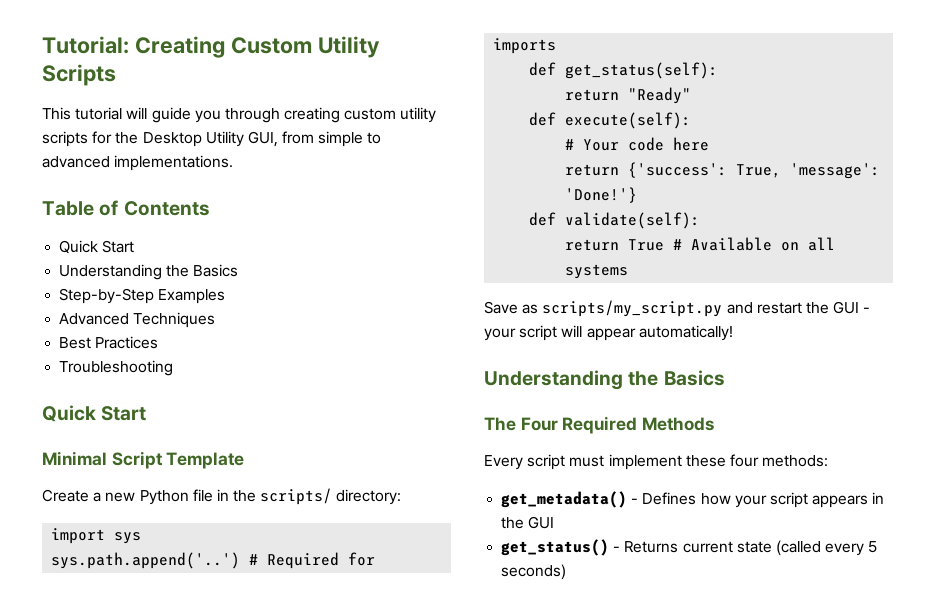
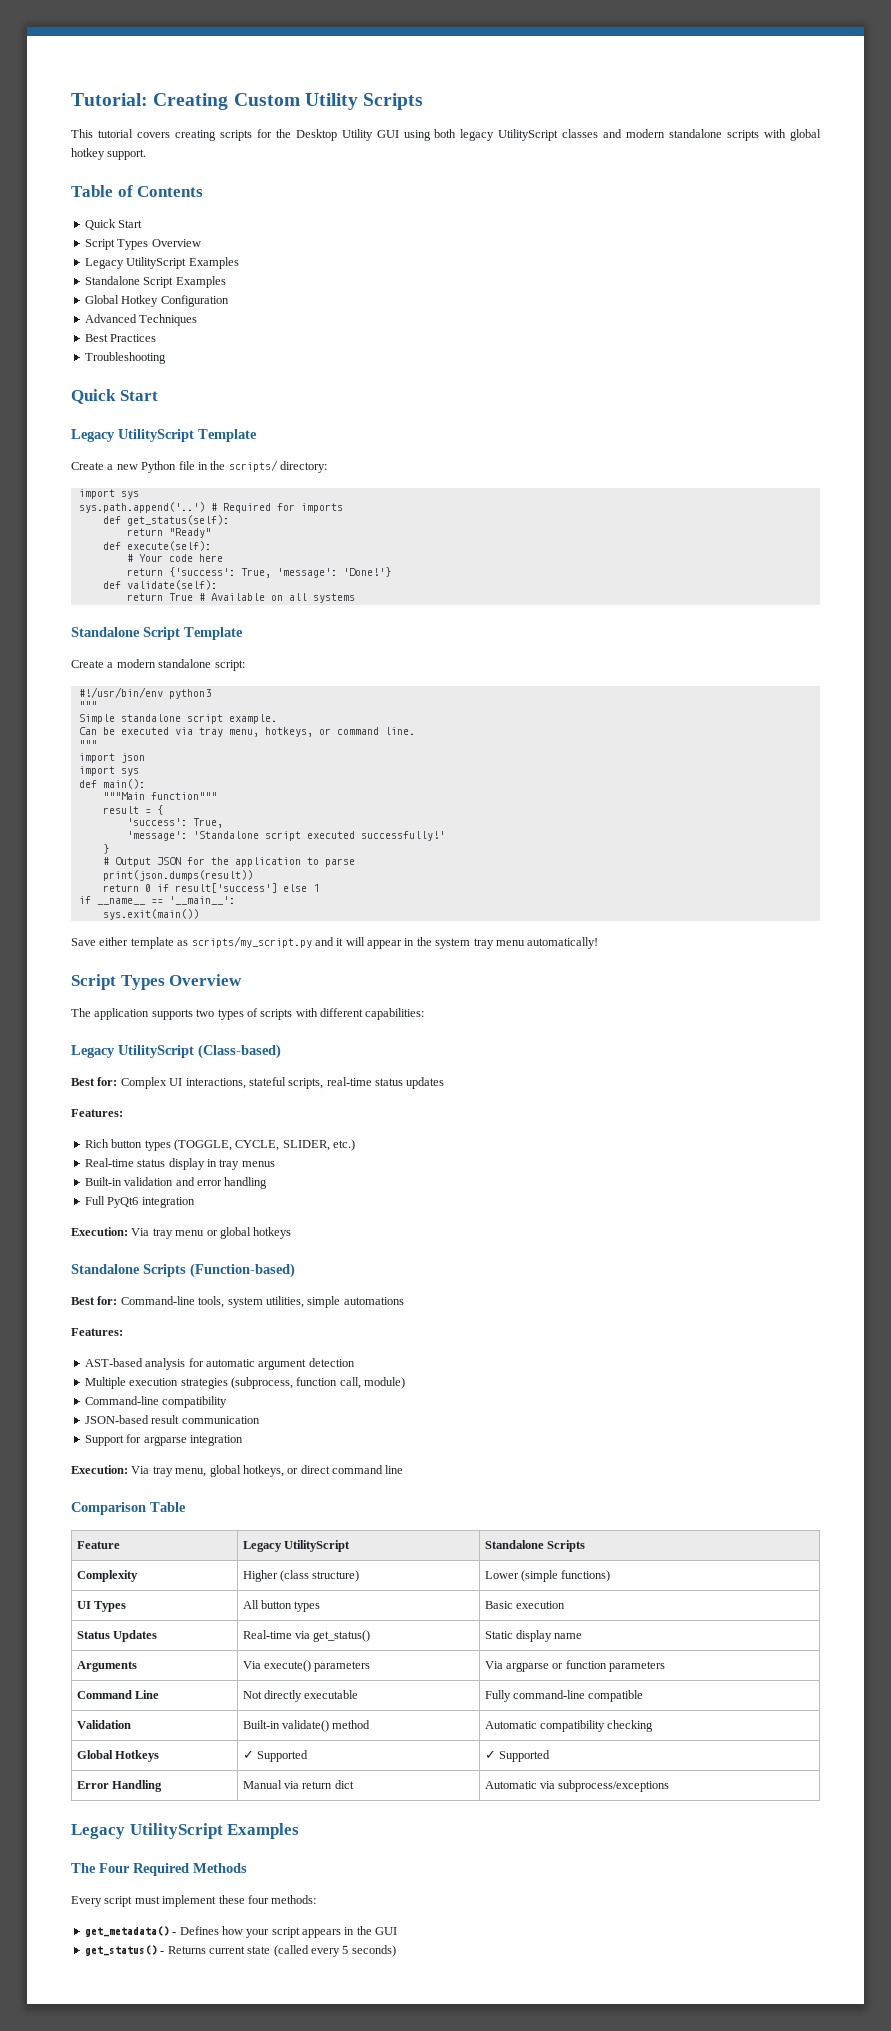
- This tutorial will guide you through creating custom utility scripts for the Desktop Utility GUI, from simple to advanced implementations.
+ This tutorial covers creating scripts for the Desktop Utility GUI using both legacy UtilityScript classes and modern standalone scripts with global hotkey support.
  Table of Contents
  Quick Start
- Understanding the Basics
- Step-by-Step Examples
+ Script Types Overview
+ Legacy UtilityScript Examples
+ Standalone Script Examples
+ Global Hotkey Configuration
- Minimal Script Template
+ Legacy UtilityScript Template
+ Standalone Script Template
+ Create a modern standalone script:
+ #!/usr/bin/env python3
+ """
+ Simple standalone script example.
+ Can be executed via tray menu, hotkeys, or command line.
+ """
+ import json
+ import sys
+ def main():
+ """Main function"""
+ result = {
+ 'success': True,
+ 'message': 'Standalone script executed successfully!'
+ }
+ # Output JSON for the application to parse
+ print(json.dumps(result))
+ return 0 if result['success'] else 1
+ if __name__ == '__main__':
+ sys.exit(main())
- Save as scripts/my_script.py and restart the GUI - your script will appear automatically!
- Understanding the Basics
+ Save either template as scripts/my_script.py and it will appear in the system tray menu automatically!
+ Script Types Overview
+ The application supports two types of scripts with different capabilities:
+ Legacy UtilityScript (Class-based)
+ Best for: Complex UI interactions, stateful scripts, real-time status updates
+ Features:
+ Rich button types (TOGGLE, CYCLE, SLIDER, etc.)
+ Real-time status display in tray menus
+ Built-in validation and error handling
+ Full PyQt6 integration
+ Execution: Via tray menu or global hotkeys
+ Standalone Scripts (Function-based)
+ Best for: Command-line tools, system utilities, simple automations
+ Features:
+ AST-based analysis for automatic argument detection
+ Multiple execution strategies (subprocess, function call, module)
+ Command-line compatibility
+ JSON-based result communication
+ Support for argparse integration
+ Execution: Via tray menu, global hotkeys, or direct command line
+ Comparison Table
+ Feature | Legacy UtilityScript | Standalone Scripts
+ Complexity | Higher (class structure) | Lower (simple functions)
+ UI Types | All button types | Basic execution
+ Status Updates | Real-time via get_status() | Static display name
+ Arguments | Via execute() parameters | Via argparse or function parameters
+ Command Line | Not directly executable | Fully command-line compatible
+ Validation | Built-in validate() method | Automatic compatibility checking
+ Global Hotkeys | ✓ Supported | ✓ Supported
+ Error Handling | Manual via return dict | Automatic via subprocess/exceptions
+ Legacy UtilityScript Examples

